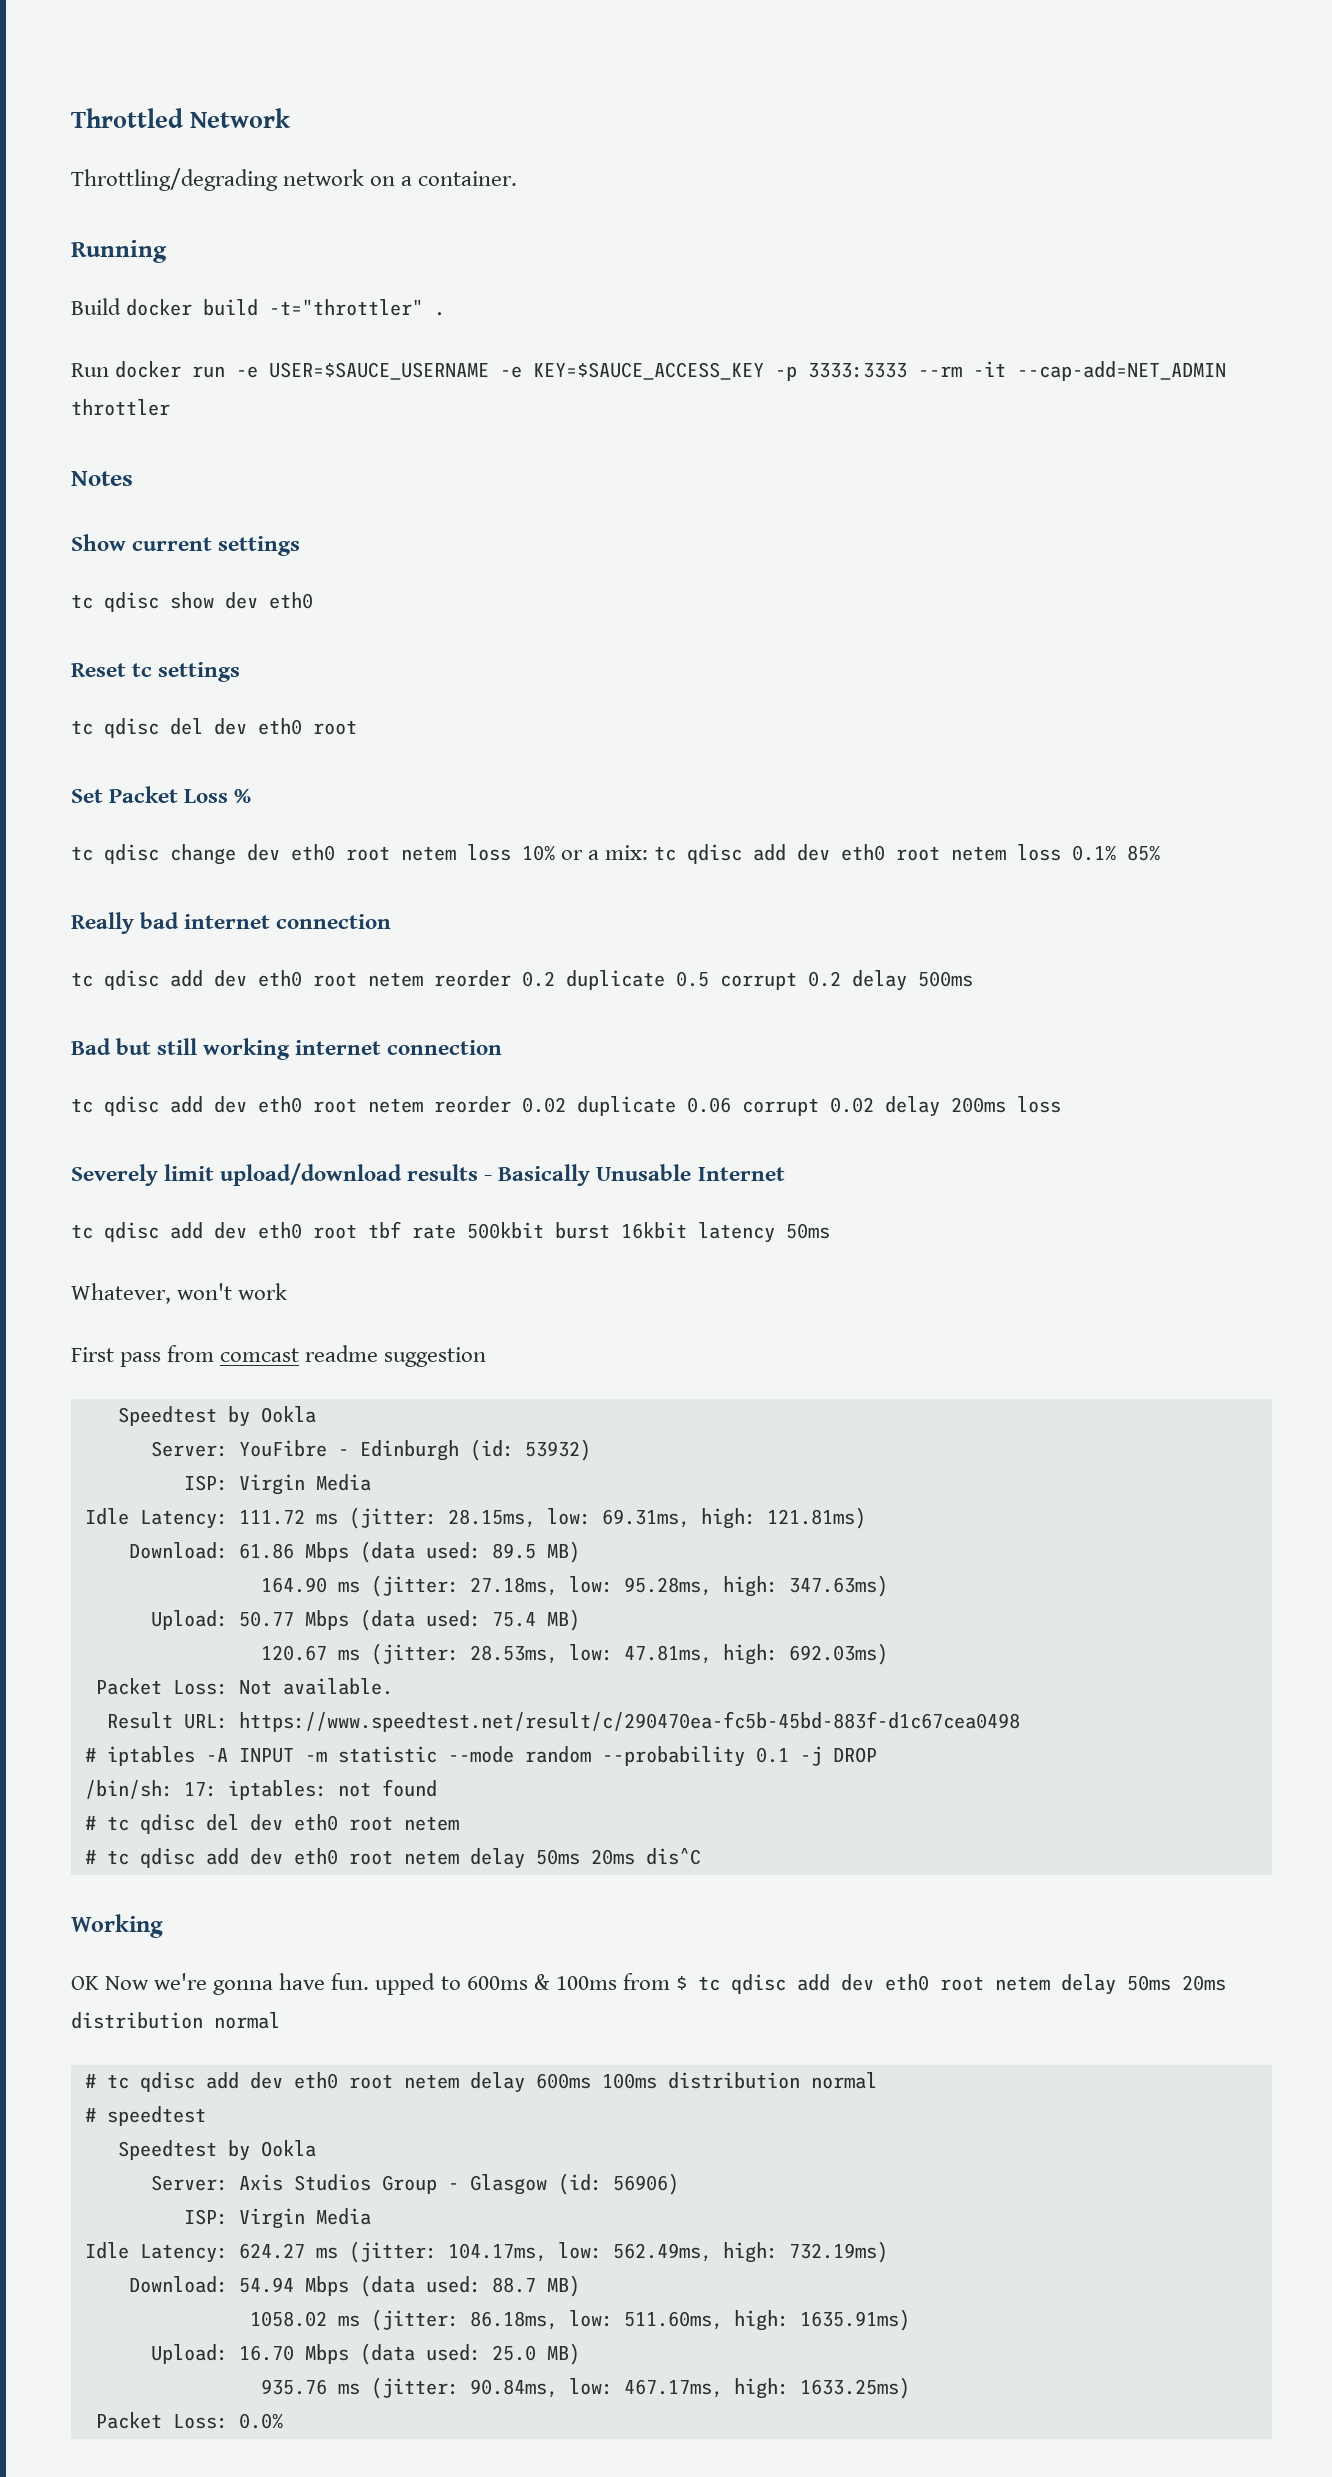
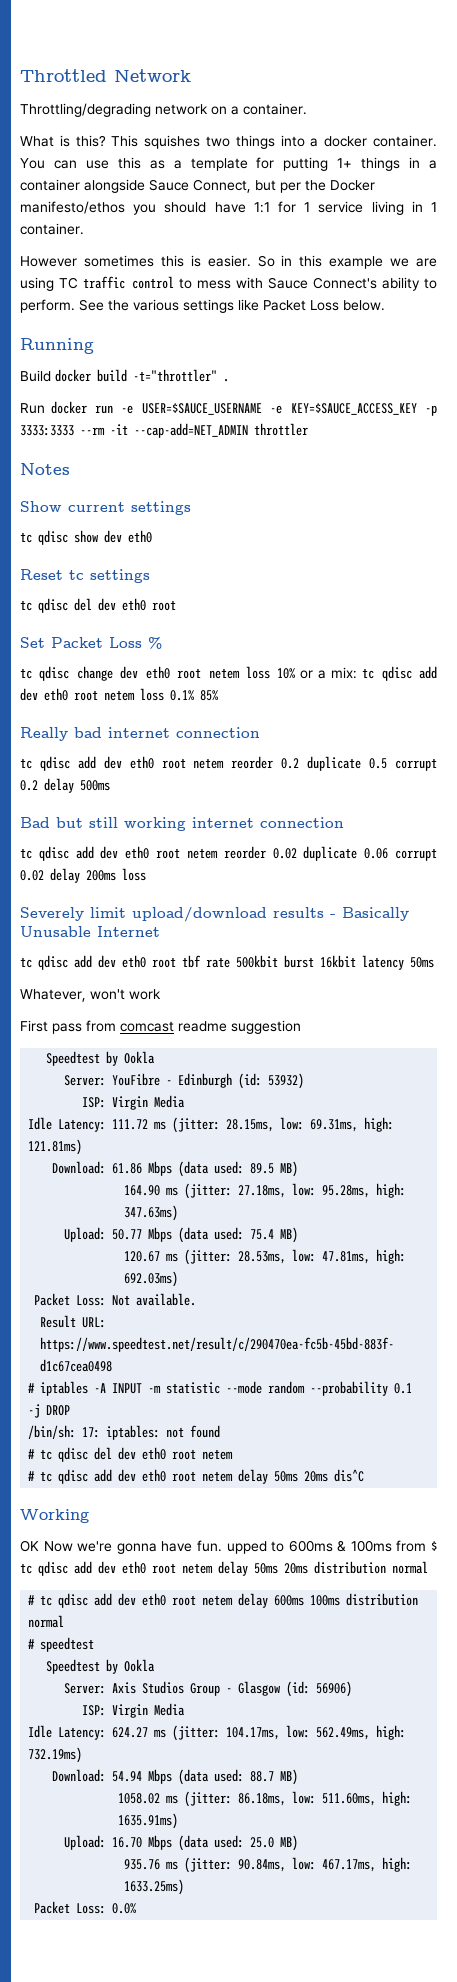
+ What is this? This squishes two things into a docker container. You can use this as a template for putting 1+ things in a container alongside Sauce Connect, but per the Docker manifesto/ethos you should have 1:1 for 1 service living in 1 container.
+ However sometimes this is easier. So in this example we are using TC traffic control to mess with Sauce Connect's ability to perform. See the various settings like Packet Loss below.

